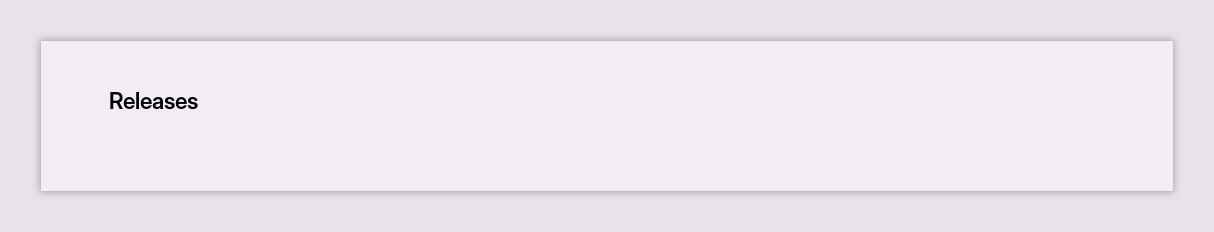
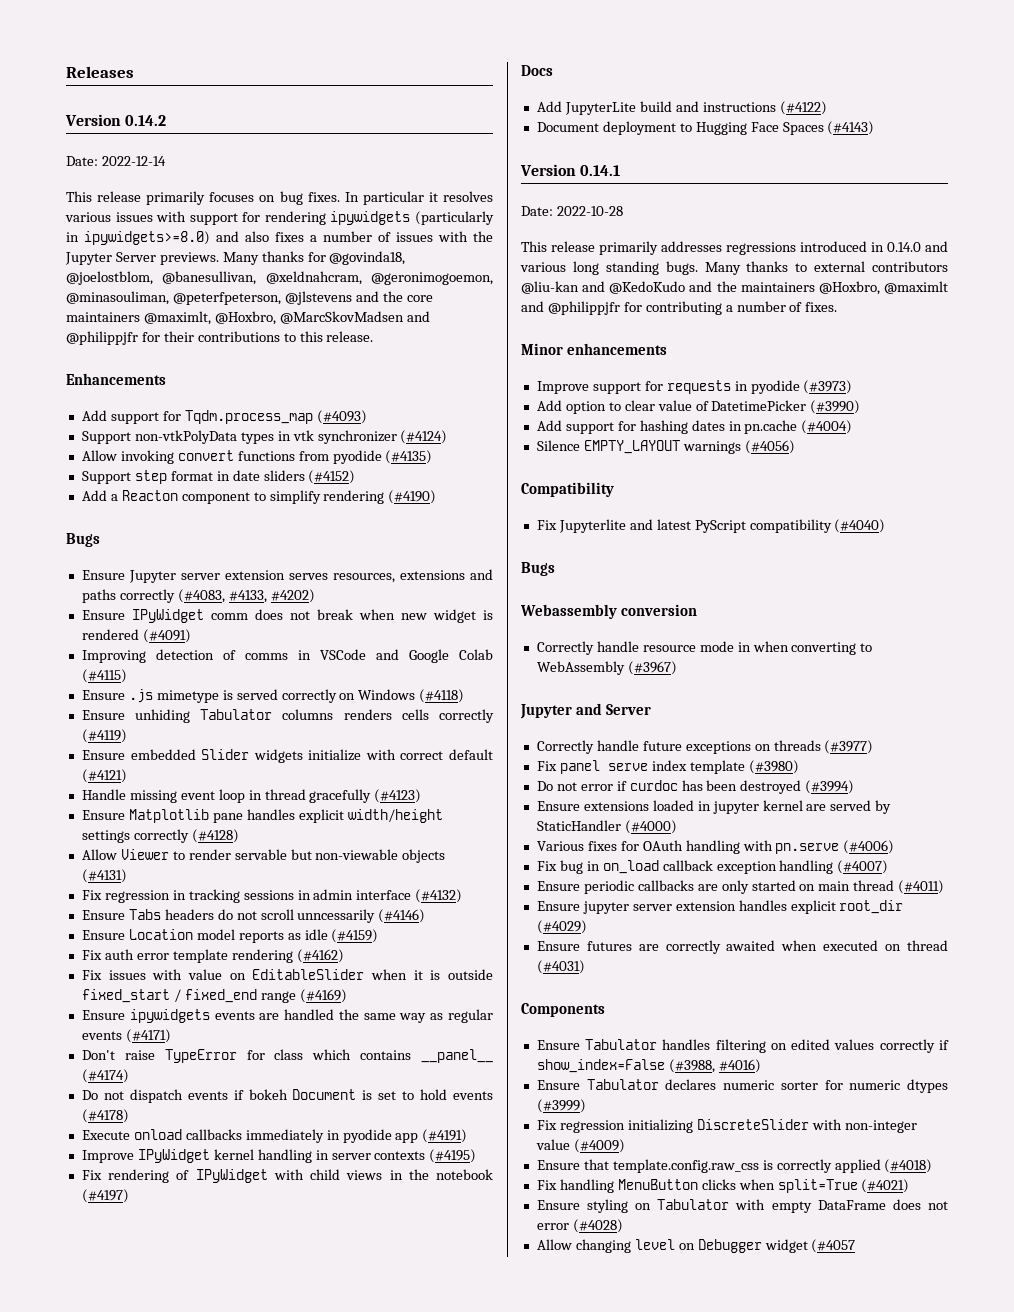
+ Version 0.14.2
+ Date: 2022-12-14
+ This release primarily focuses on bug fixes. In particular it resolves various issues with support for rendering ipywidgets (particularly in ipywidgets>=8.0) and also fixes a number of issues with the Jupyter Server previews. Many thanks for @govinda18, @joelostblom, @banesullivan, @xeldnahcram, @geronimogoemon, @minasouliman, @peterfpeterson, @jlstevens and the core maintainers @maximlt, @Hoxbro, @MarcSkovMadsen and @philippjfr for their contributions to this release.
+ Enhancements
+ Add support for Tqdm.process_map (#4093)
+ Support non-vtkPolyData types in vtk synchronizer (#4124)
+ Allow invoking convert functions from pyodide (#4135)
+ Support step format in date sliders (#4152)
+ Add a Reacton component to simplify rendering (#4190)
+ Bugs
+ Ensure Jupyter server extension serves resources, extensions and paths correctly (#4083, #4133, #4202)
+ Ensure IPyWidget comm does not break when new widget is rendered (#4091)
+ Improving detection of comms in VSCode and Google Colab (#4115)
+ Ensure .js mimetype is served correctly on Windows (#4118)
+ Ensure unhiding Tabulator columns renders cells correctly (#4119)
+ Ensure embedded Slider widgets initialize with correct default (#4121)
+ Handle missing event loop in thread gracefully (#4123)
+ Ensure Matplotlib pane handles explicit width/height settings correctly (#4128)
+ Allow Viewer to render servable but non-viewable objects (#4131)
+ Fix regression in tracking sessions in admin interface (#4132)
+ Ensure Tabs headers do not scroll unncessarily (#4146)
+ Ensure Location model reports as idle (#4159)
+ Fix auth error template rendering (#4162)
+ Fix issues with value on EditableSlider when it is outside fixed_start / fixed_end range (#4169)
+ Ensure ipywidgets events are handled the same way as regular events (#4171)
+ Don't raise TypeError for class which contains __panel__ (#4174)
+ Do not dispatch events if bokeh Document is set to hold events (#4178)
+ Execute onload callbacks immediately in pyodide app (#4191)
+ Improve IPyWidget kernel handling in server contexts (#4195)
+ Fix rendering of IPyWidget with child views in the notebook (#4197)
+ Docs
+ Add JupyterLite build and instructions (#4122)
+ Document deployment to Hugging Face Spaces (#4143)
+ Version 0.14.1
+ Date: 2022-10-28
+ This release primarily addresses regressions introduced in 0.14.0 and various long standing bugs. Many thanks to external contributors @liu-kan and @KedoKudo and the maintainers @Hoxbro, @maximlt and @philippjfr for contributing a number of fixes.
+ Minor enhancements
+ Improve support for requests in pyodide (#3973)
+ Add option to clear value of DatetimePicker (#3990)
+ Add support for hashing dates in pn.cache (#4004)
+ Silence EMPTY_LAYOUT warnings (#4056)
+ Compatibility
+ Fix Jupyterlite and latest PyScript compatibility (#4040)
+ Bugs
+ Webassembly conversion
+ Correctly handle resource mode in when converting to WebAssembly (#3967)
+ Jupyter and Server
+ Correctly handle future exceptions on threads (#3977)
+ Fix panel serve index template (#3980)
+ Do not error if curdoc has been destroyed (#3994)
+ Ensure extensions loaded in jupyter kernel are served by StaticHandler (#4000)
+ Various fixes for OAuth handling with pn.serve (#4006)
+ Fix bug in on_load callback exception handling (#4007)
+ Ensure periodic callbacks are only started on main thread (#4011)
+ Ensure jupyter server extension handles explicit root_dir (#4029)
+ Ensure futures are correctly awaited when executed on thread (#4031)
+ Components
+ Ensure Tabulator handles filtering on edited values correctly if show_index=False (#3988, #4016)
+ Ensure Tabulator declares numeric sorter for numeric dtypes (#3999)
+ Fix regression initializing DiscreteSlider with non-integer value (#4009)
+ Ensure that template.config.raw_css is correctly applied (#4018)
+ Fix handling MenuButton clicks when split=True (#4021)
+ Ensure styling on Tabulator with empty DataFrame does not error (#4028)
+ Allow changing level on Debugger widget (#4057

